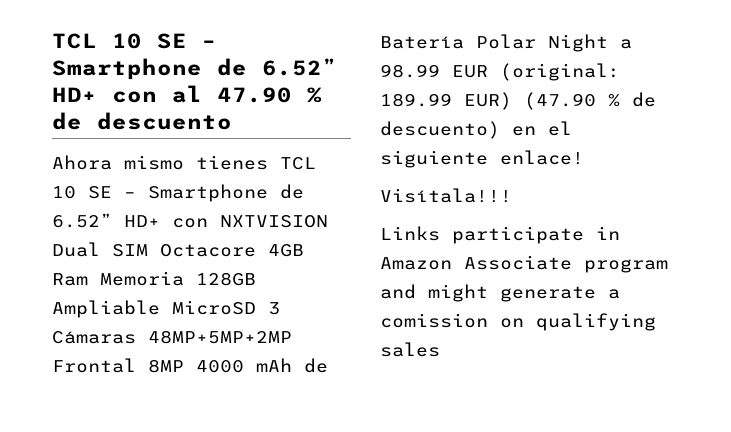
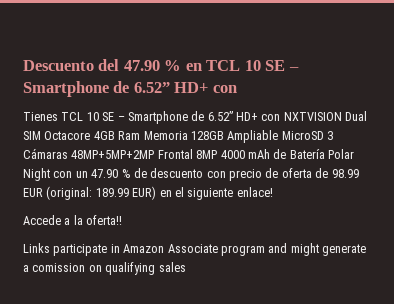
- TCL 10 SE – Smartphone de 6.52” HD+ con al 47.90 % de descuento
- Ahora mismo tienes TCL 10 SE – Smartphone de 6.52” HD+ con NXTVISION Dual SIM Octacore 4GB Ram Memoria 128GB Ampliable MicroSD 3 Cámaras 48MP+5MP+2MP Frontal 8MP 4000 mAh de Batería Polar Night a 98.99 EUR (original: 189.99 EUR) (47.90 % de descuento) en el siguiente enlace!
+ Descuento del 47.90 % en TCL 10 SE – Smartphone de 6.52” HD+ con
+ Tienes TCL 10 SE – Smartphone de 6.52” HD+ con NXTVISION Dual SIM Octacore 4GB Ram Memoria 128GB Ampliable MicroSD 3 Cámaras 48MP+5MP+2MP Frontal 8MP 4000 mAh de Batería Polar Night con un 47.90 % de descuento con precio de oferta de 98.99 EUR (original: 189.99 EUR) en el siguiente enlace!
- Visítala!!!
+ Accede a la oferta!!

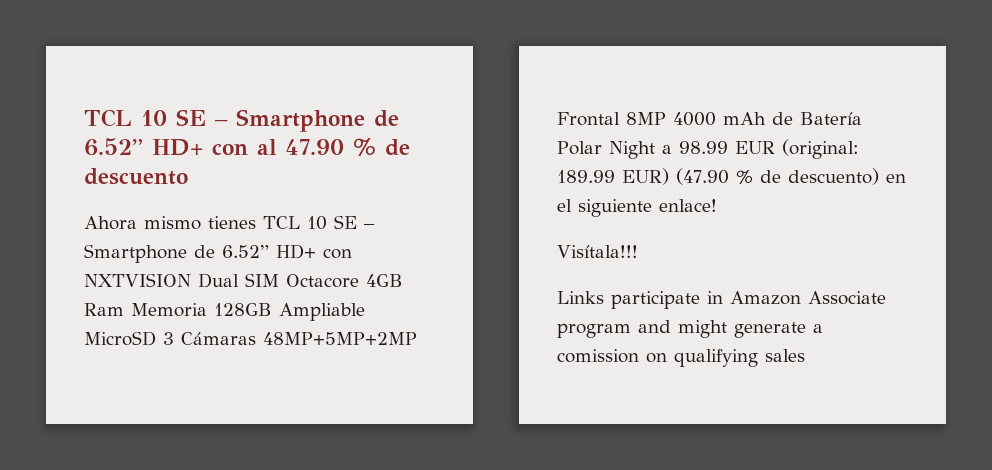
- Descuento del 47.90 % en TCL 10 SE – Smartphone de 6.52” HD+ con
- Tienes TCL 10 SE – Smartphone de 6.52” HD+ con NXTVISION Dual SIM Octacore 4GB Ram Memoria 128GB Ampliable MicroSD 3 Cámaras 48MP+5MP+2MP Frontal 8MP 4000 mAh de Batería Polar Night con un 47.90 % de descuento con precio de oferta de 98.99 EUR (original: 189.99 EUR) en el siguiente enlace!
+ TCL 10 SE – Smartphone de 6.52” HD+ con al 47.90 % de descuento
+ Ahora mismo tienes TCL 10 SE – Smartphone de 6.52” HD+ con NXTVISION Dual SIM Octacore 4GB Ram Memoria 128GB Ampliable MicroSD 3 Cámaras 48MP+5MP+2MP Frontal 8MP 4000 mAh de Batería Polar Night a 98.99 EUR (original: 189.99 EUR) (47.90 % de descuento) en el siguiente enlace!
- Accede a la oferta!!
+ Visítala!!!

